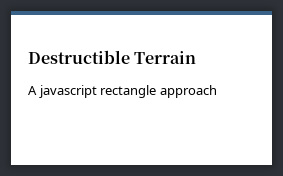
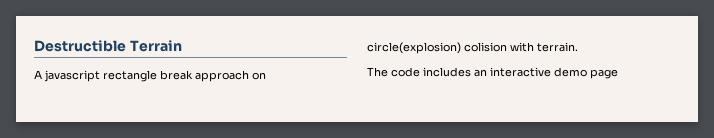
- A javascript rectangle approach
+ A javascript rectangle break approach on circle(explosion) colision with terrain.
+ The code includes an interactive demo page

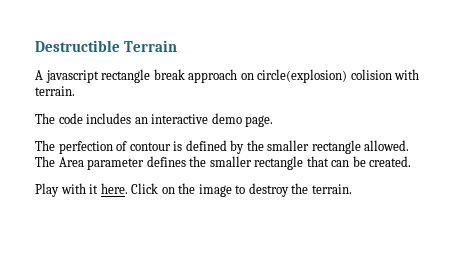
- The code includes an interactive demo page
+ The code includes an interactive demo page.
+ The perfection of contour is defined by the smaller rectangle allowed. The Area parameter defines the smaller rectangle that can be created.
+ Play with it here. Click on the image to destroy the terrain.

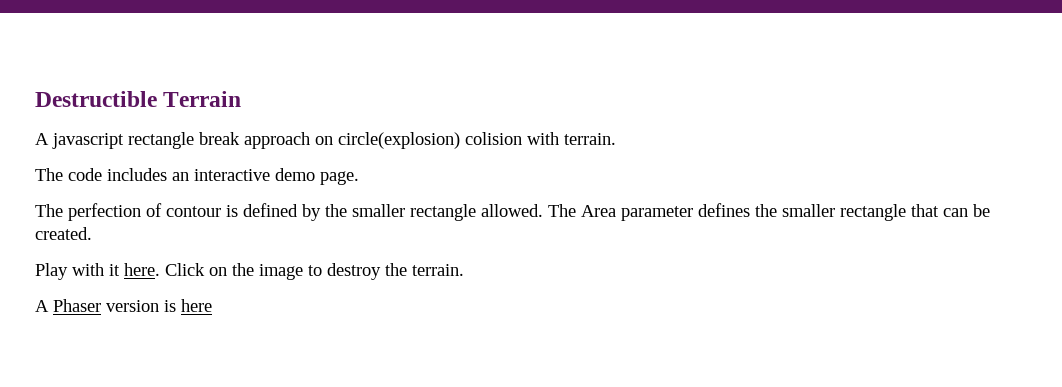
+ A Phaser version is here

